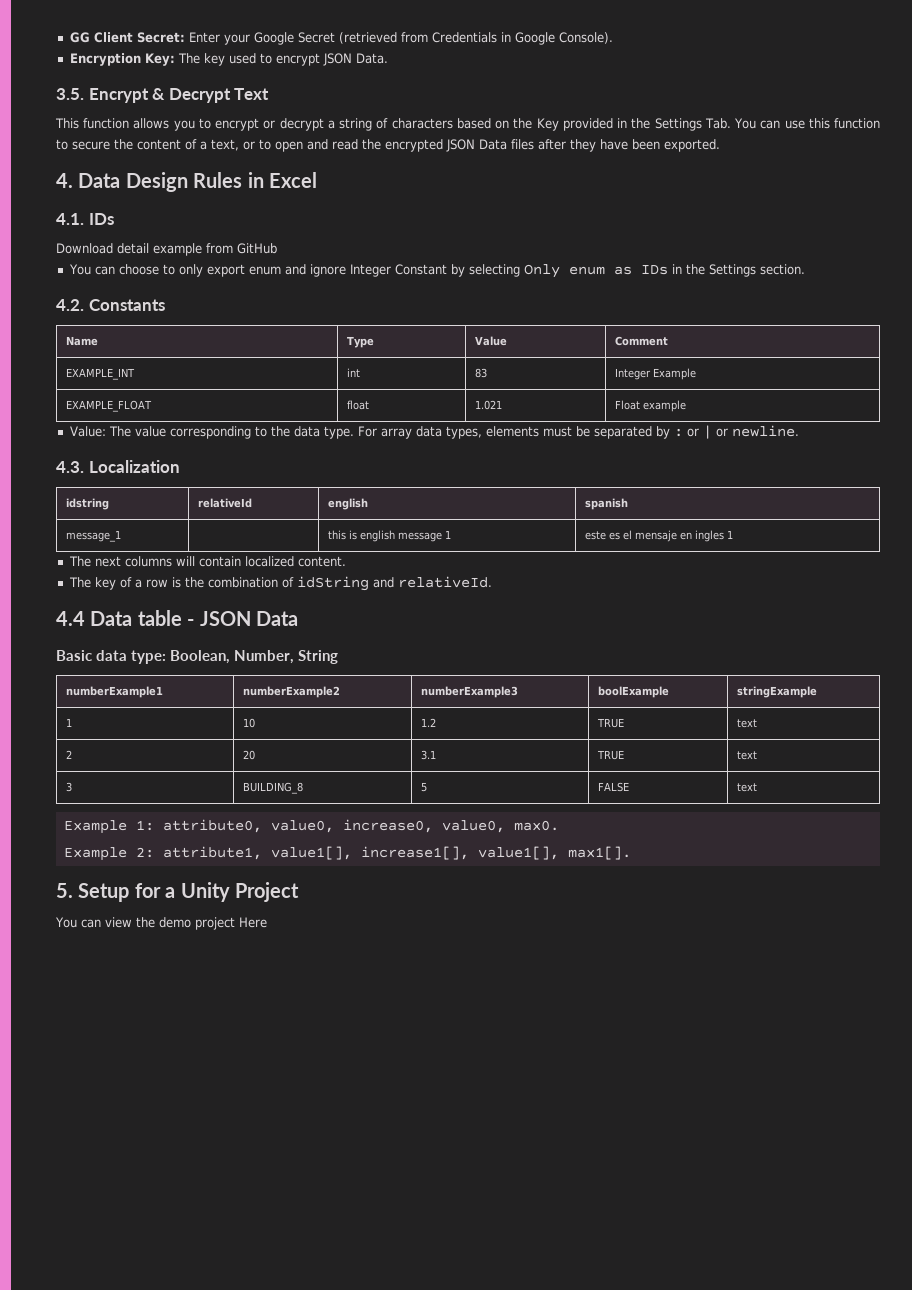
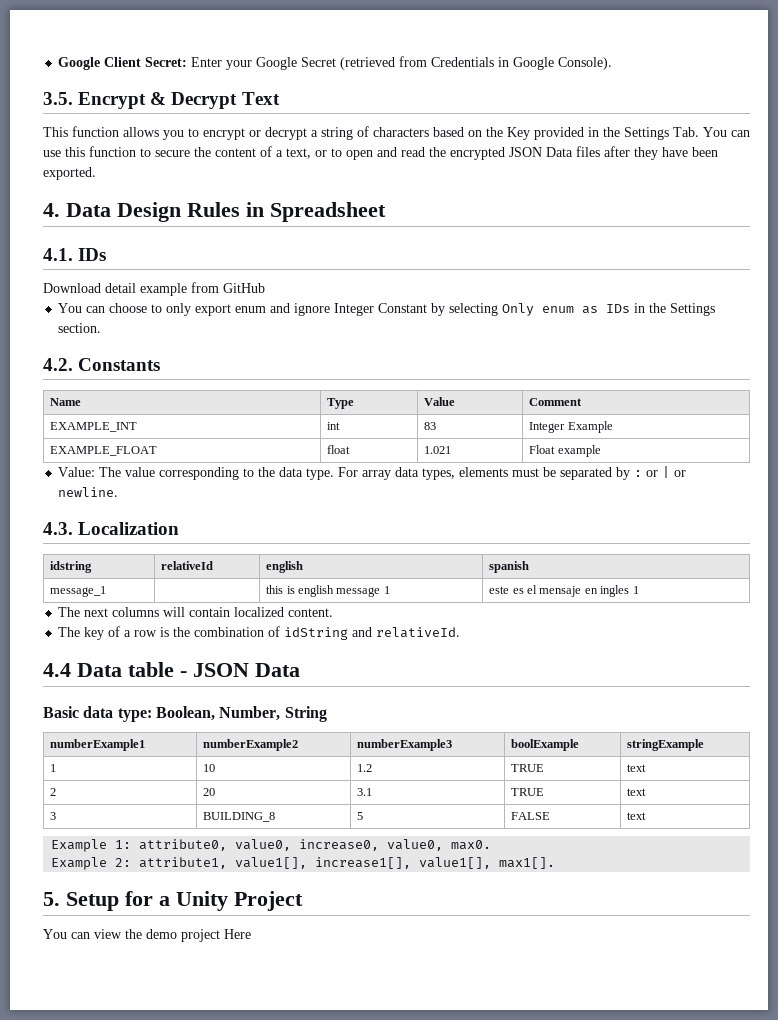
- GG Client Secret: Enter your Google Secret (retrieved from Credentials in Google Console).
+ Google Client Secret: Enter your Google Secret (retrieved from Credentials in Google Console).
- Encryption Key: The key used to encrypt JSON Data.
- 4. Data Design Rules in Excel
+ 4. Data Design Rules in Spreadsheet

